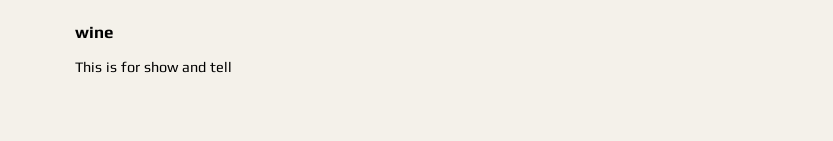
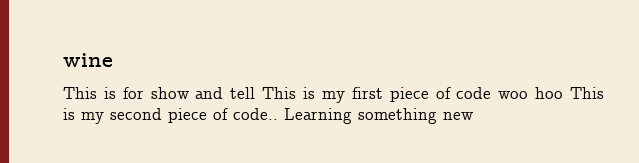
- This is for show and tell
+ This is for show and tell This is my first piece of code woo hoo This is my second piece of code.. Learning something new

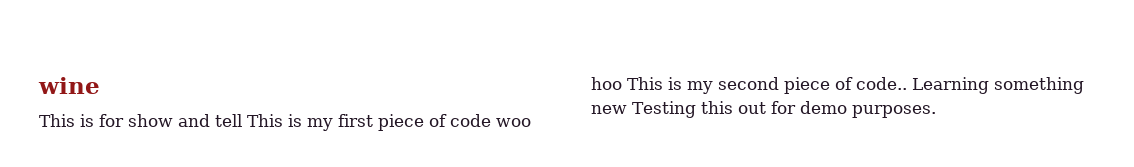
- Learning something new
+ Learning something new Testing this out for demo purposes.

